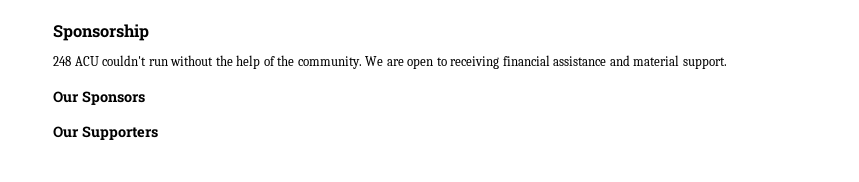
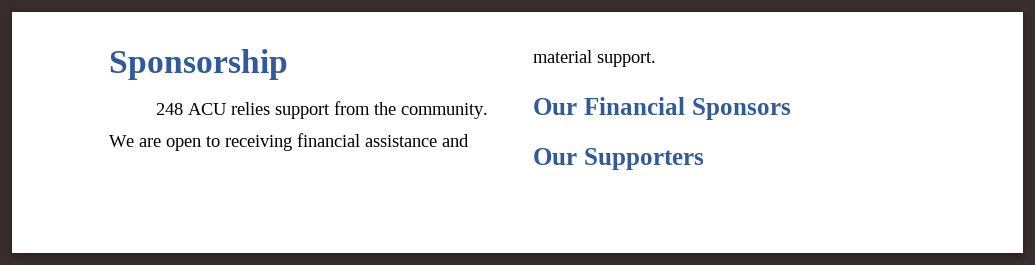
- 248 ACU couldn't run without the help of the community.
+ 248 ACU relies support from the community.
- Our Sponsors
+ Our Financial Sponsors

